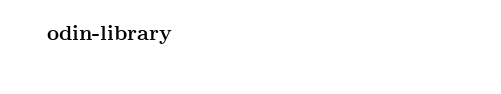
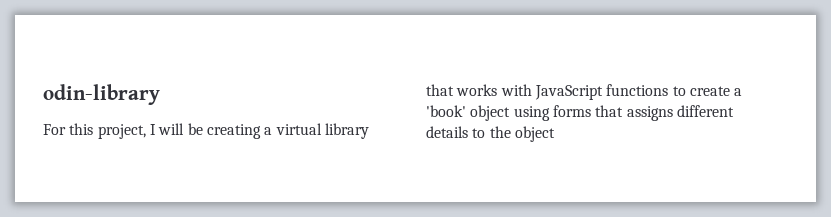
+ For this project, I will be creating a virtual library that works with JavaScript functions to create a 'book' object using forms that assigns different details to the object

